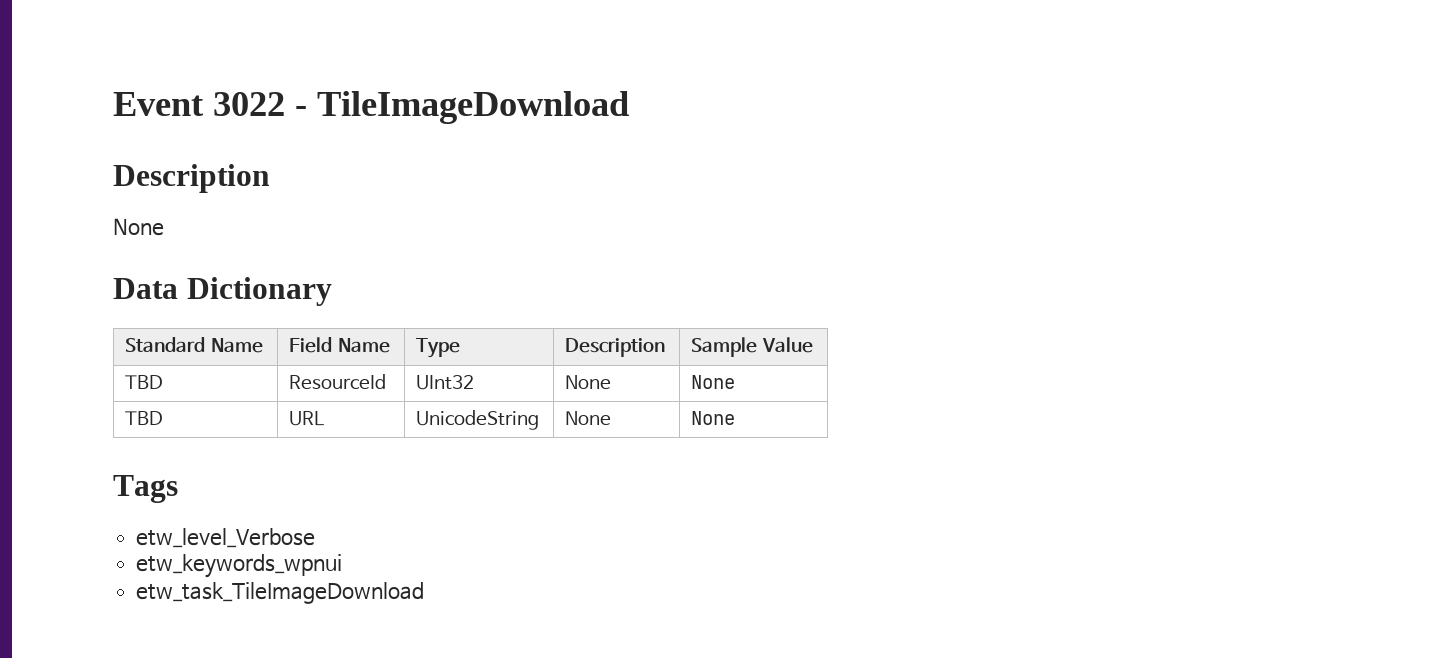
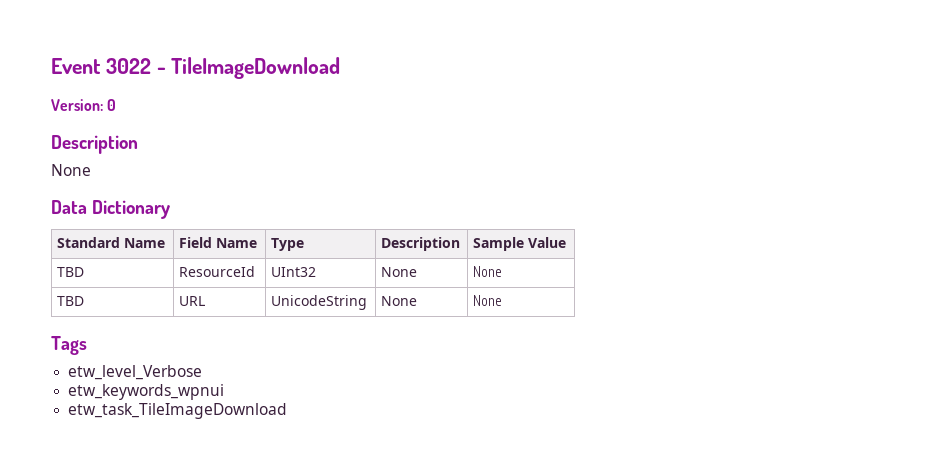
+ Version: 0

